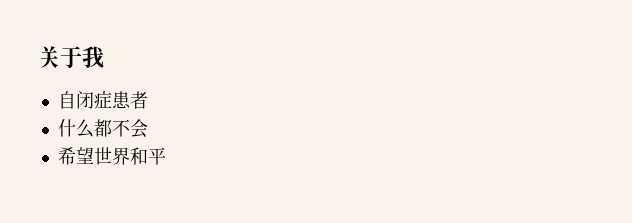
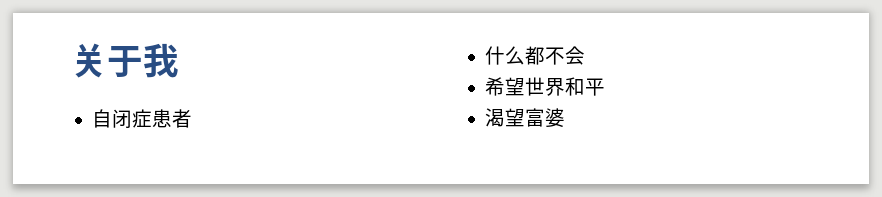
+ 渴望富婆

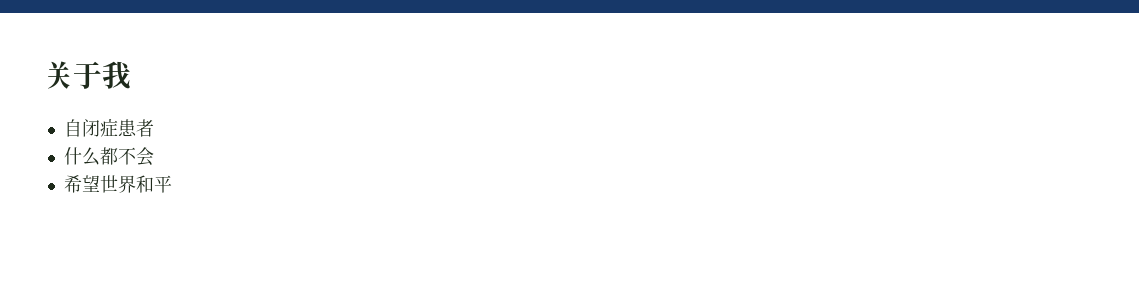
- 渴望富婆

